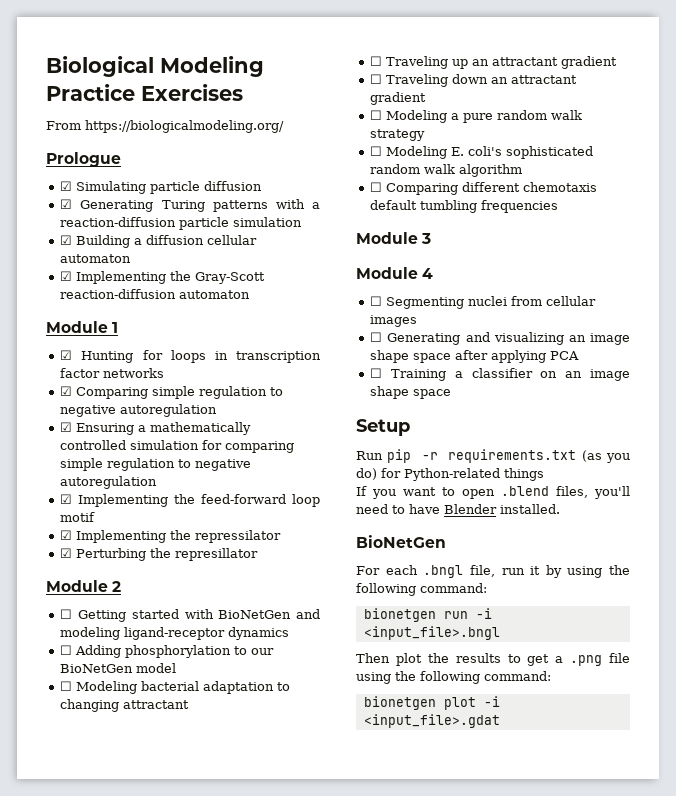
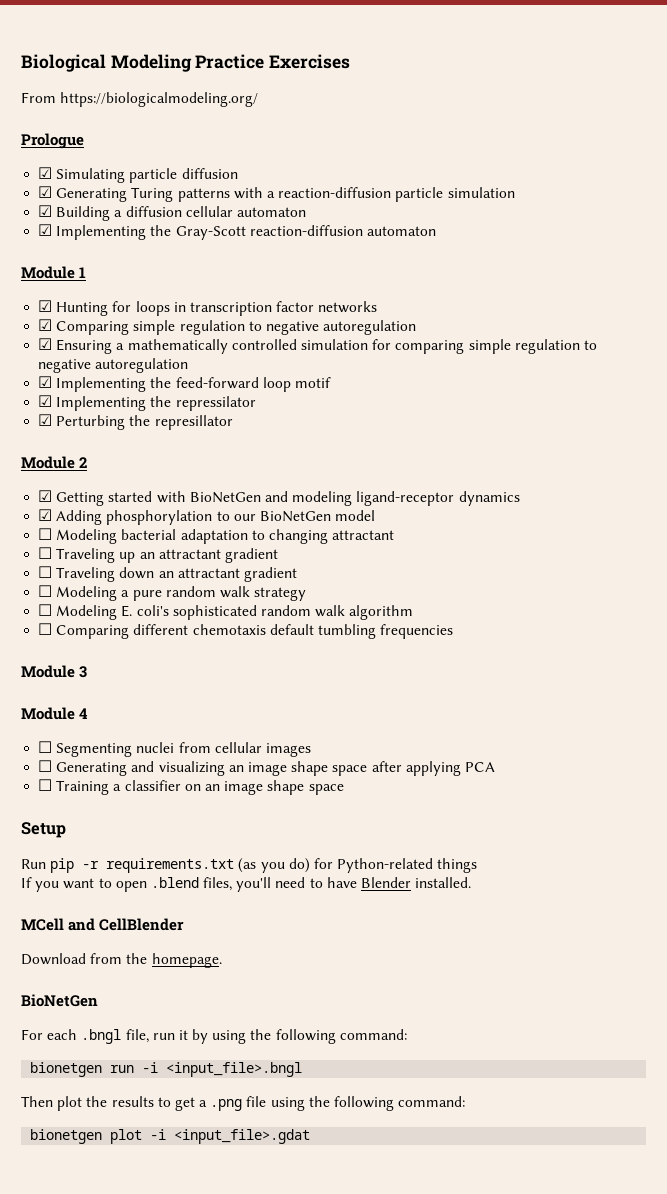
- ☐ Getting started with BioNetGen and modeling ligand-receptor dynamics
+ ☑ Getting started with BioNetGen and modeling ligand-receptor dynamics
- ☐ Adding phosphorylation to our BioNetGen model
+ ☑ Adding phosphorylation to our BioNetGen model
+ MCell and CellBlender
+ Download from the homepage.

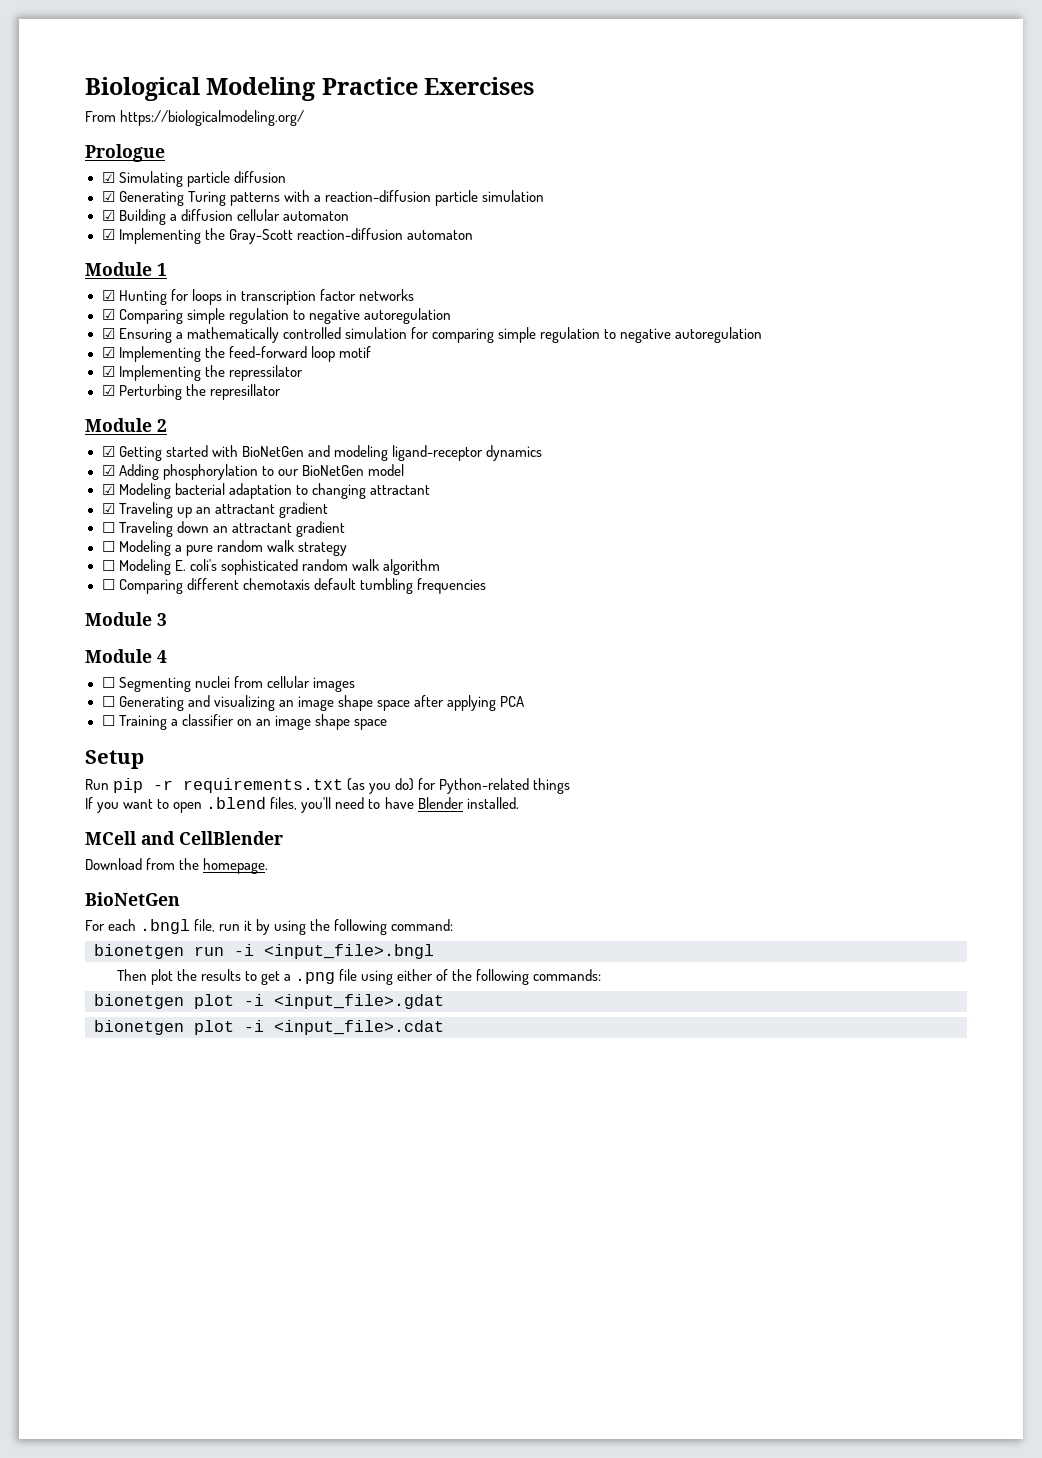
- ☐ Modeling bacterial adaptation to changing attractant
+ ☑ Modeling bacterial adaptation to changing attractant
- ☐ Traveling up an attractant gradient
+ ☑ Traveling up an attractant gradient
- Then plot the results to get a .png file using the following command:
+ Then plot the results to get a .png file using either of the following commands:
+ bionetgen plot -i <input_file>.cdat

